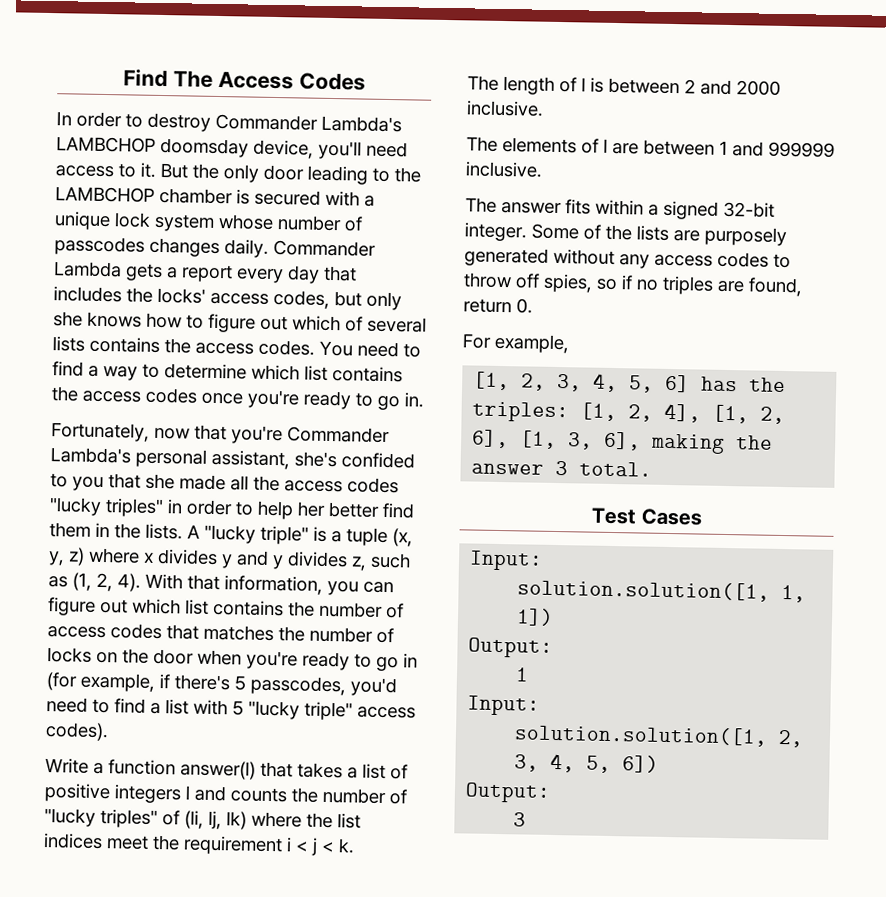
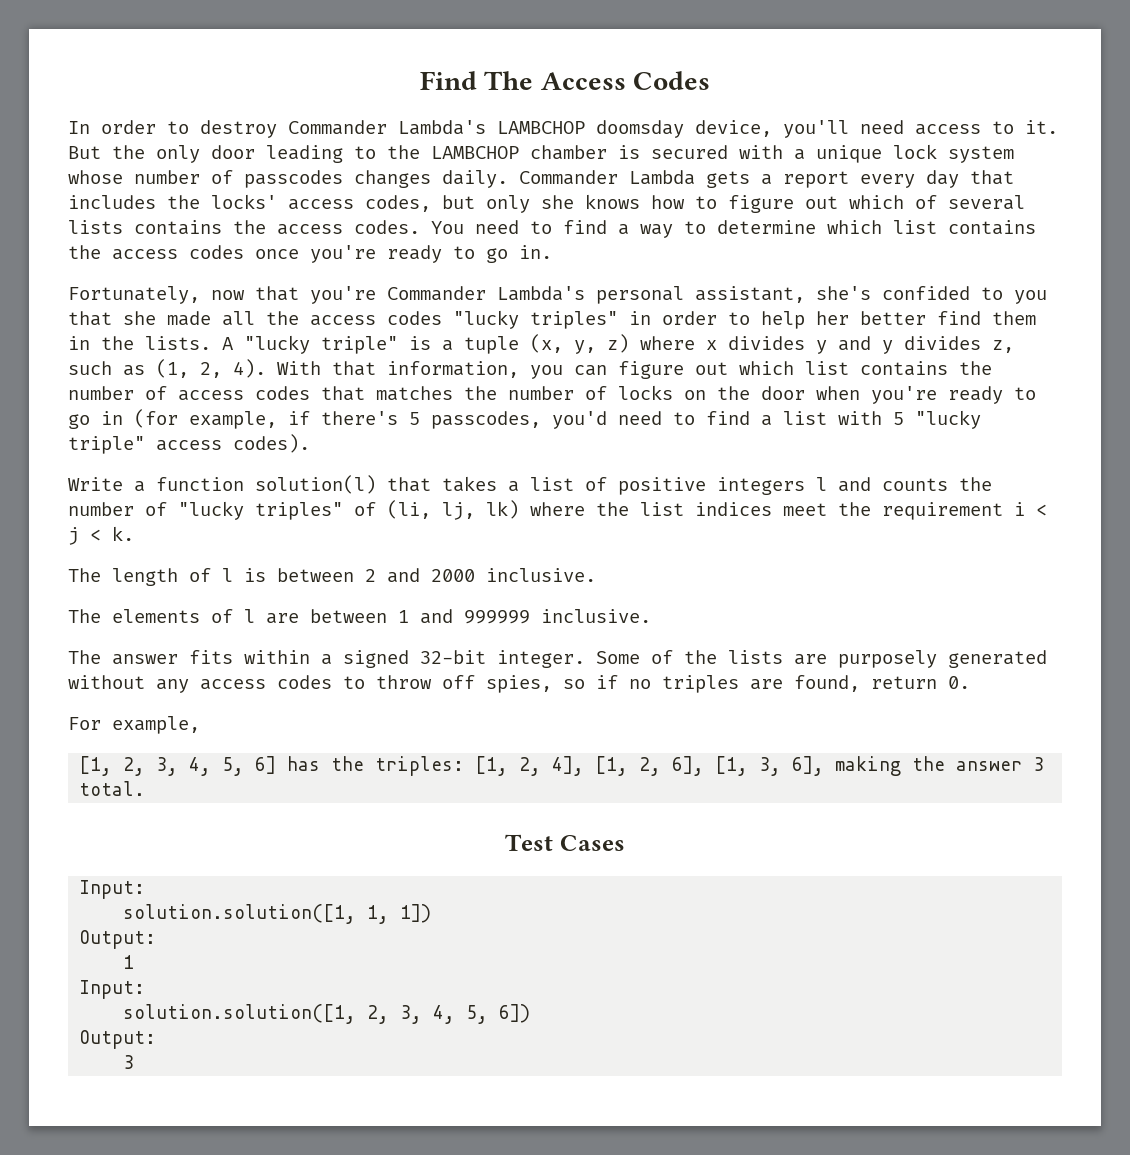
- Write a function answer(l) that takes a list of positive integers l and counts the number of "lucky triples" of (li, lj, lk) where the list indices meet the requirement i < j < k.
+ Write a function solution(l) that takes a list of positive integers l and counts the number of "lucky triples" of (li, lj, lk) where the list indices meet the requirement i < j < k.

